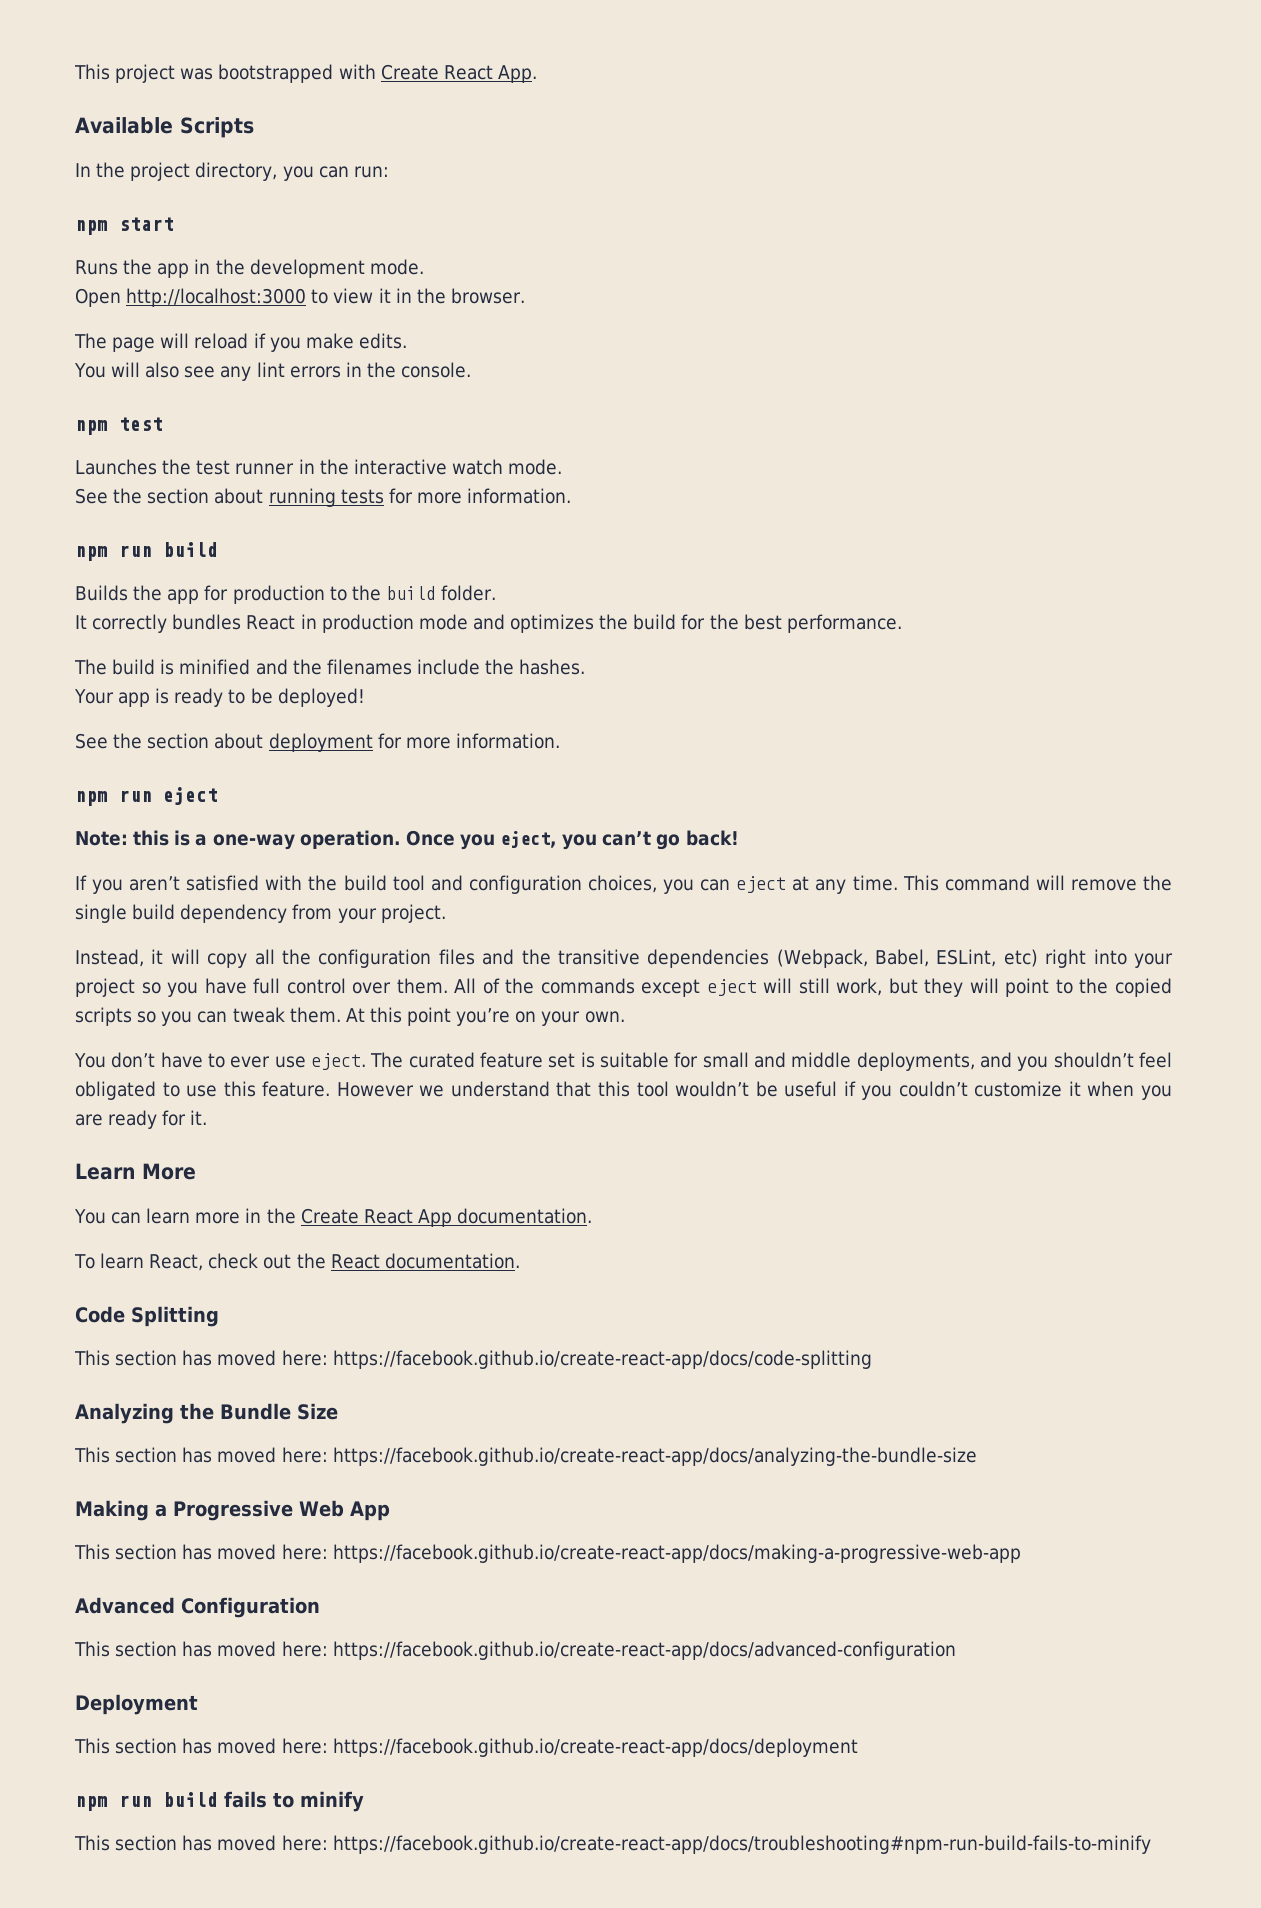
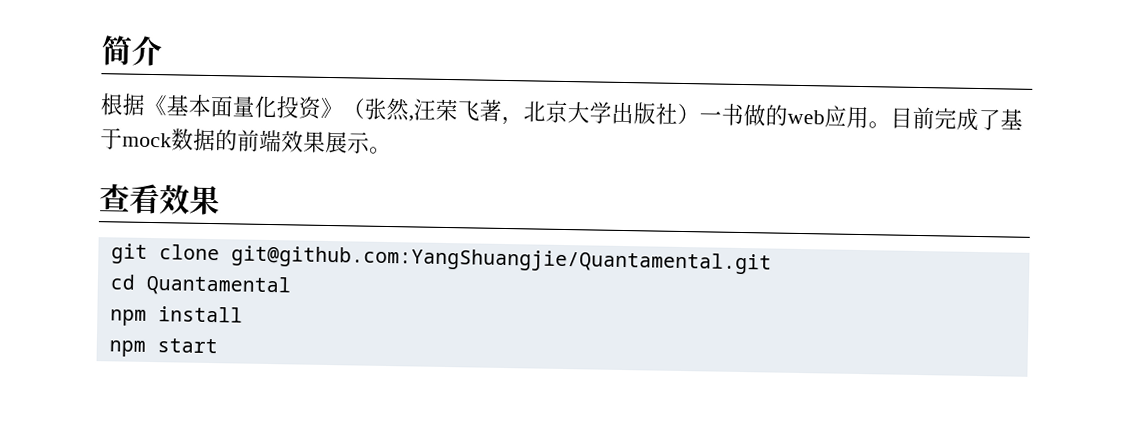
- This project was bootstrapped with Create React App.
- Available Scripts
- In the project directory, you can run:
+ 简介
+ 根据《基本面量化投资》（张然,汪荣飞著，北京大学出版社）一书做的web应用。目前完成了基于mock数据的前端效果展示。
+ 查看效果
+ git clone git@github.com:YangShuangjie/Quantamental.git
+ cd Quantamental
+ npm install
  npm start
- Runs the app in the development mode.
- Open http://localhost:3000 to view it in the browser.
- The page will reload if you make edits.
- You will also see any lint errors in the console.
- npm test
- Launches the test runner in the interactive watch mode.
- See the section about running tests for more information.
- npm run build
- Builds the app for production to the build folder.
- It correctly bundles React in production mode and optimizes the build for the best performance.
- The build is minified and the filenames include the hashes.
- Your app is ready to be deployed!
- See the section about deployment for more information.
- npm run eject
- Note: this is a one-way operation. Once you eject, you can’t go back!
- If you aren’t satisfied with the build tool and configuration choices, you can eject at any time. This command will remove the single build dependency from your project.
- Instead, it will copy all the configuration files and the transitive dependencies (Webpack, Babel, ESLint, etc) right into your project so you have full control over them. All of the commands except eject will still work, but they will point to the copied scripts so you can tweak them. At this point you’re on your own.
- You don’t have to ever use eject. The curated feature set is suitable for small and middle deployments, and you shouldn’t feel obligated to use this feature. However we understand that this tool wouldn’t be useful if you couldn’t customize it when you are ready for it.
- Learn More
- You can learn more in the Create React App documentation.
- To learn React, check out the React documentation.
- Code Splitting
- This section has moved here: https://facebook.github.io/create-react-app/docs/code-splitting
- Analyzing the Bundle Size
- This section has moved here: https://facebook.github.io/create-react-app/docs/analyzing-the-bundle-size
- Making a Progressive Web App
- This section has moved here: https://facebook.github.io/create-react-app/docs/making-a-progressive-web-app
- Advanced Configuration
- This section has moved here: https://facebook.github.io/create-react-app/docs/advanced-configuration
- Deployment
- This section has moved here: https://facebook.github.io/create-react-app/docs/deployment
- npm run build fails to minify
- This section has moved here: https://facebook.github.io/create-react-app/docs/troubleshooting#npm-run-build-fails-to-minify

